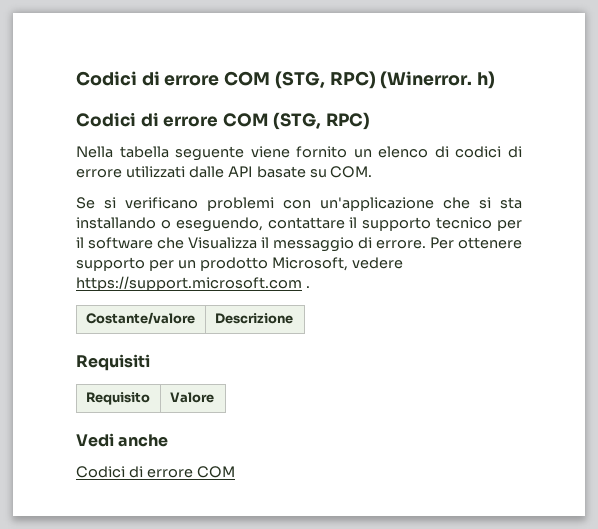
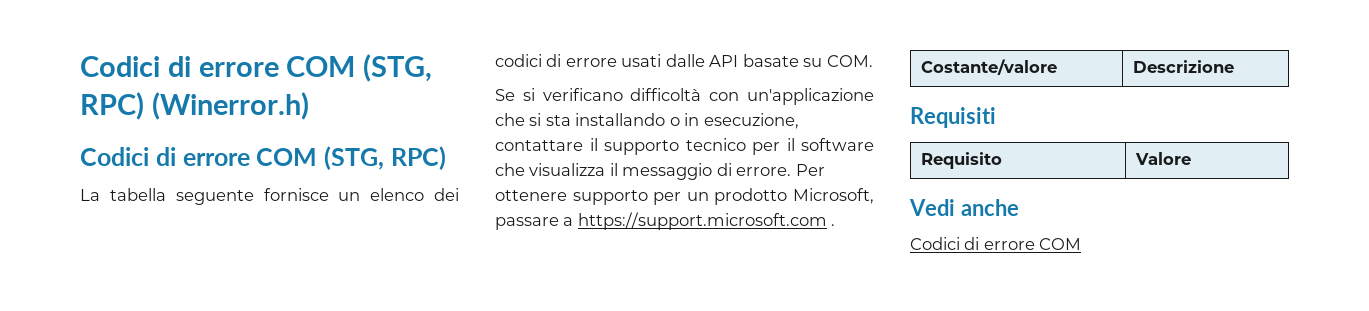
- Codici di errore COM (STG, RPC) (Winerror. h)
+ Codici di errore COM (STG, RPC) (Winerror.h)
- Nella tabella seguente viene fornito un elenco di codici di errore utilizzati dalle API basate su COM.
+ La tabella seguente fornisce un elenco dei codici di errore usati dalle API basate su COM.
- Se si verificano problemi con un'applicazione che si sta installando o eseguendo, contattare il supporto tecnico per il software che Visualizza il messaggio di errore.
+ Se si verificano difficoltà con un'applicazione che si sta installando o in esecuzione, contattare il supporto tecnico per il software che visualizza il messaggio di errore.
- Per ottenere supporto per un prodotto Microsoft, vedere https://support.microsoft.com .
+ Per ottenere supporto per un prodotto Microsoft, passare a https://support.microsoft.com .

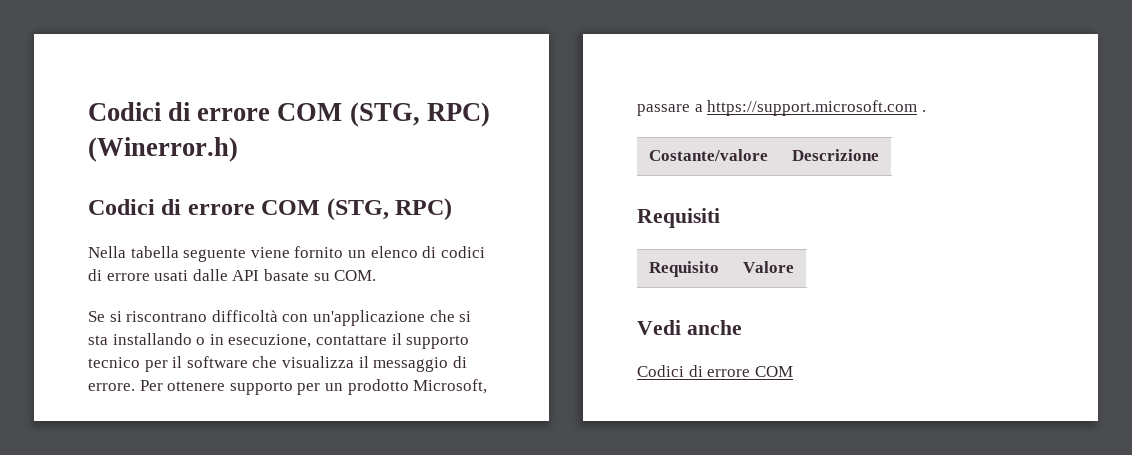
- La tabella seguente fornisce un elenco dei codici di errore usati dalle API basate su COM.
+ Nella tabella seguente viene fornito un elenco di codici di errore usati dalle API basate su COM.
- Se si verificano difficoltà con un'applicazione che si sta installando o in esecuzione, contattare il supporto tecnico per il software che visualizza il messaggio di errore.
+ Se si riscontrano difficoltà con un'applicazione che si sta installando o in esecuzione, contattare il supporto tecnico per il software che visualizza il messaggio di errore.

